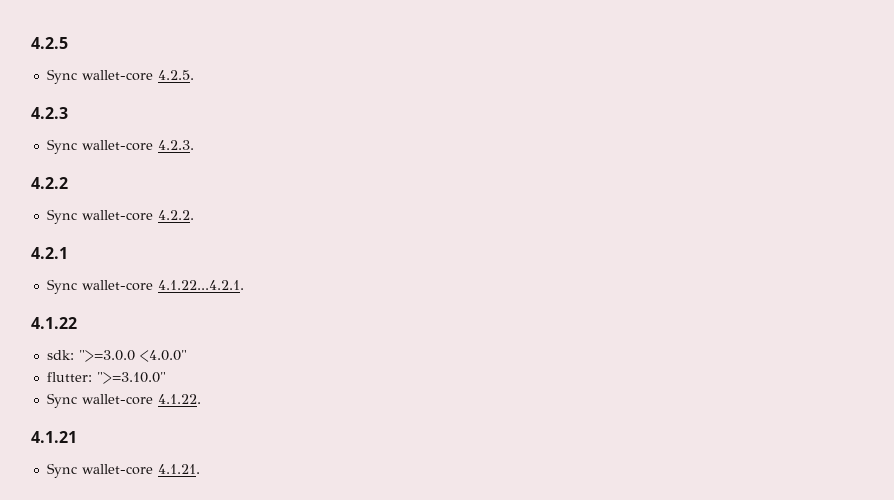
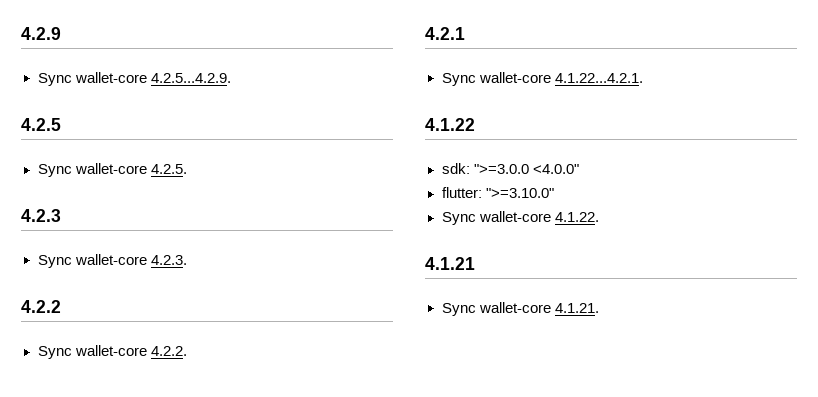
+ 4.2.9
+ Sync wallet-core 4.2.5...4.2.9.

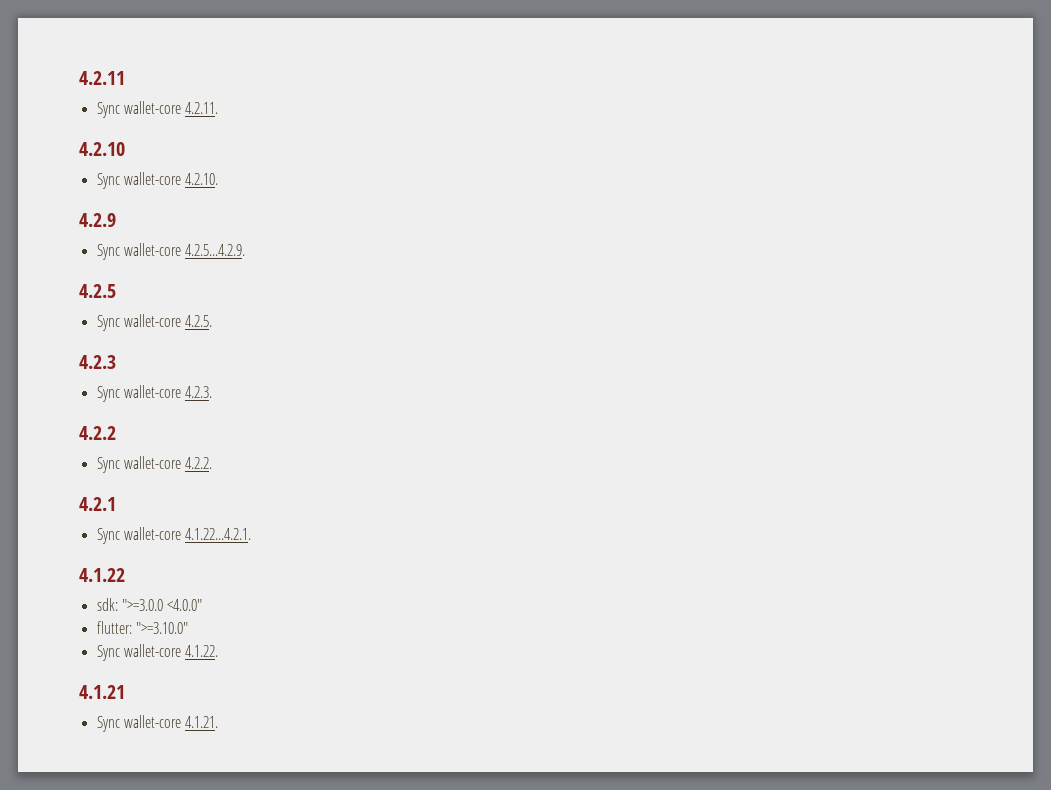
+ 4.2.11
+ Sync wallet-core 4.2.11.
+ 4.2.10
+ Sync wallet-core 4.2.10.

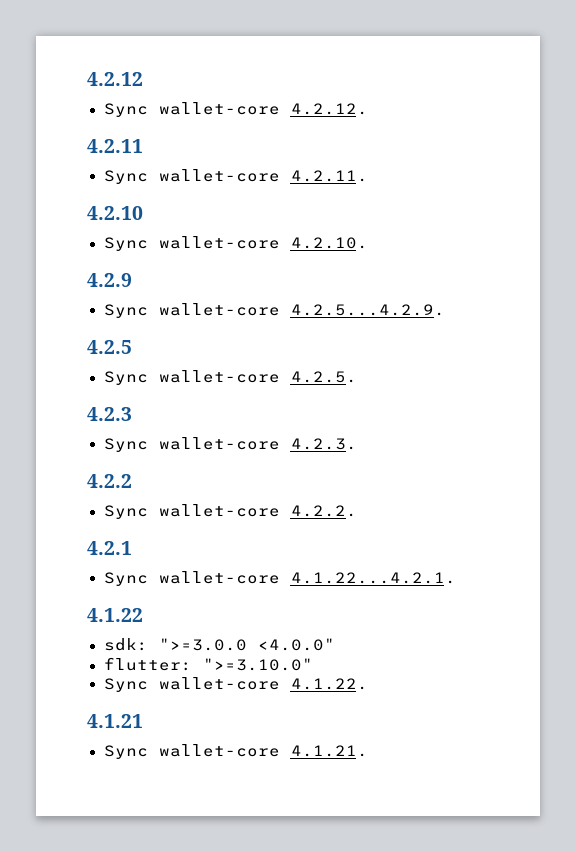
+ 4.2.12
+ Sync wallet-core 4.2.12.

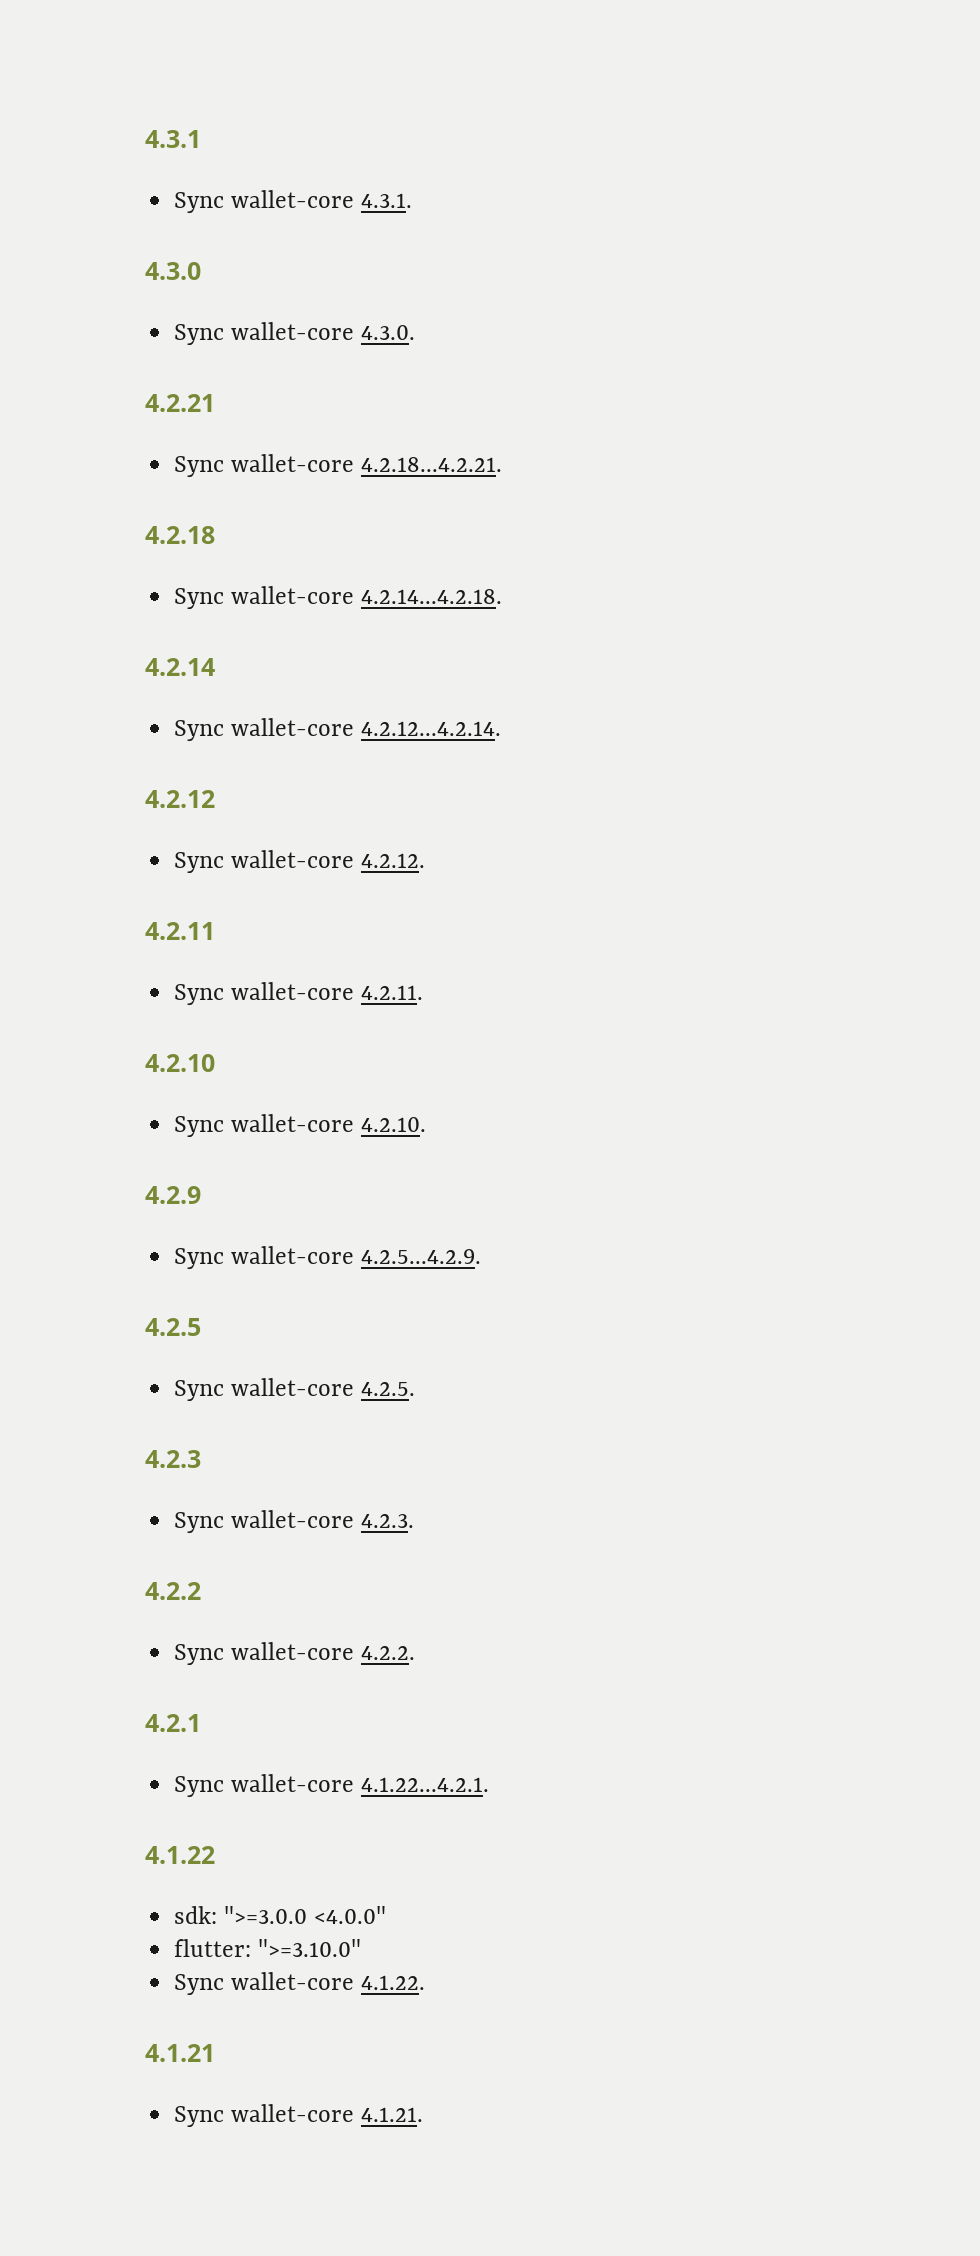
+ 4.3.1
+ Sync wallet-core 4.3.1.
+ 4.3.0
+ Sync wallet-core 4.3.0.
+ 4.2.21
+ Sync wallet-core 4.2.18...4.2.21.
+ 4.2.18
+ Sync wallet-core 4.2.14...4.2.18.
+ 4.2.14
+ Sync wallet-core 4.2.12...4.2.14.

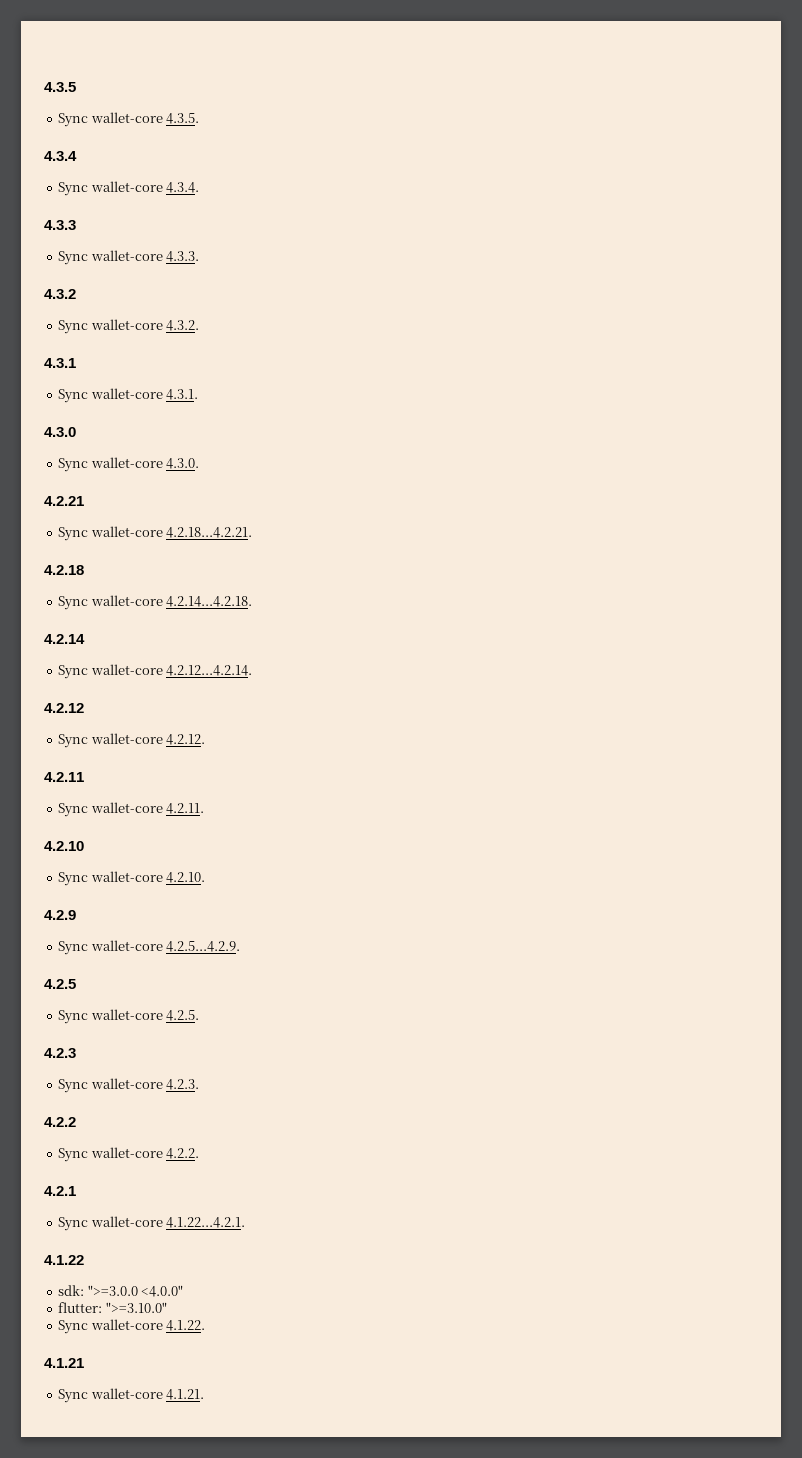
+ 4.3.5
+ Sync wallet-core 4.3.5.
+ 4.3.4
+ Sync wallet-core 4.3.4.
+ 4.3.3
+ Sync wallet-core 4.3.3.
+ 4.3.2
+ Sync wallet-core 4.3.2.

